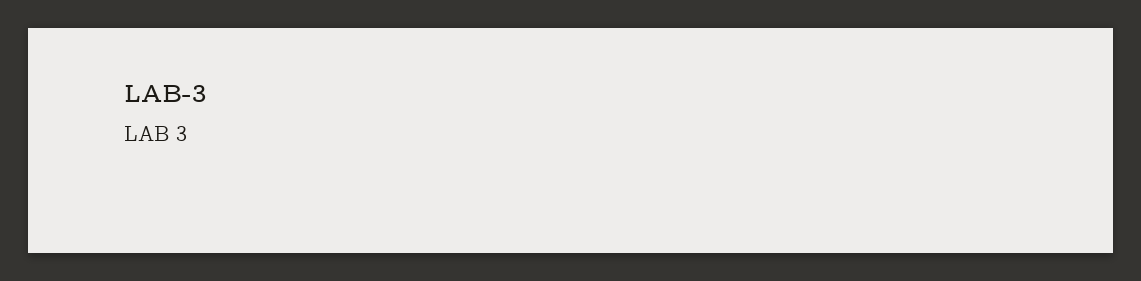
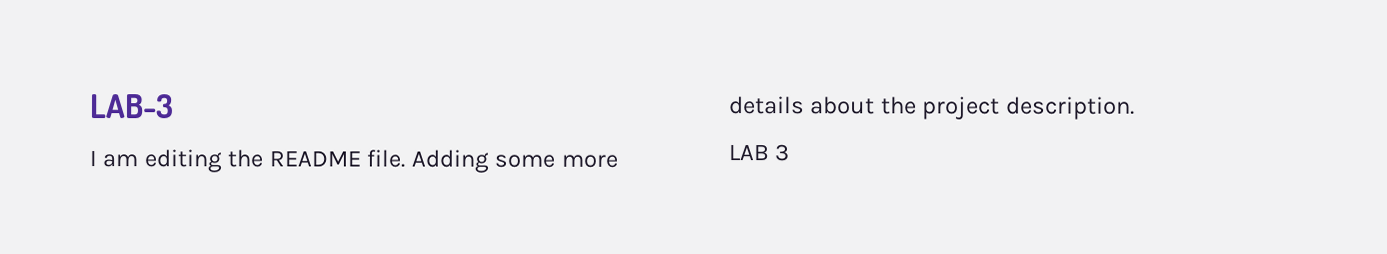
+ I am editing the README file. Adding some more details about the project description.

